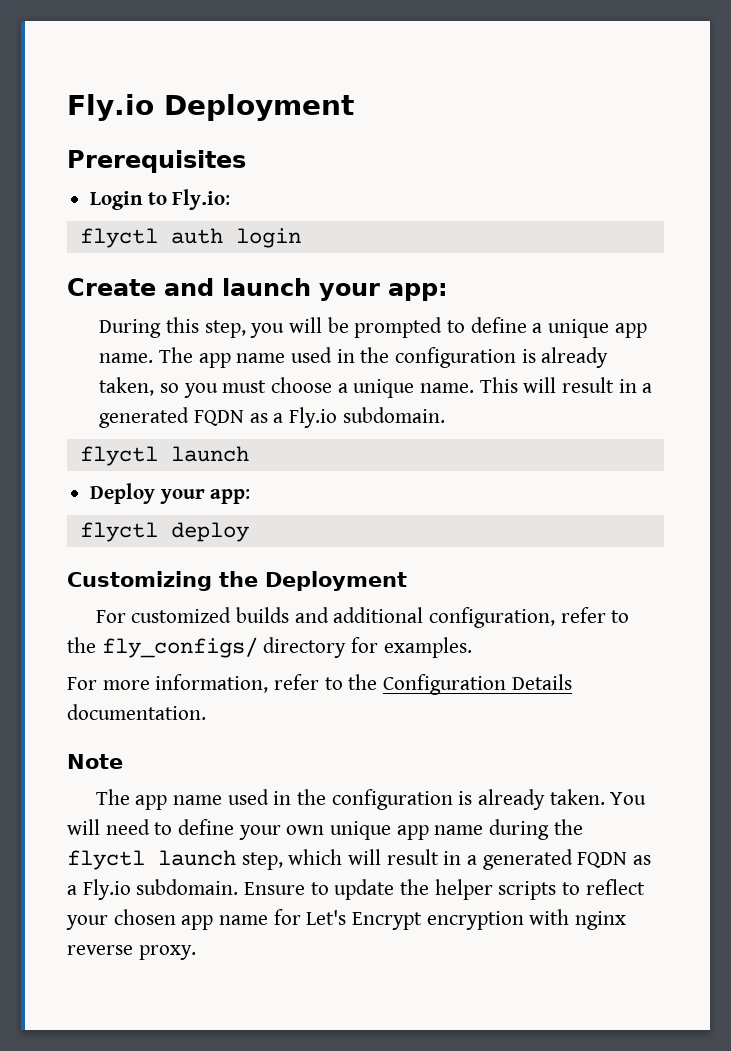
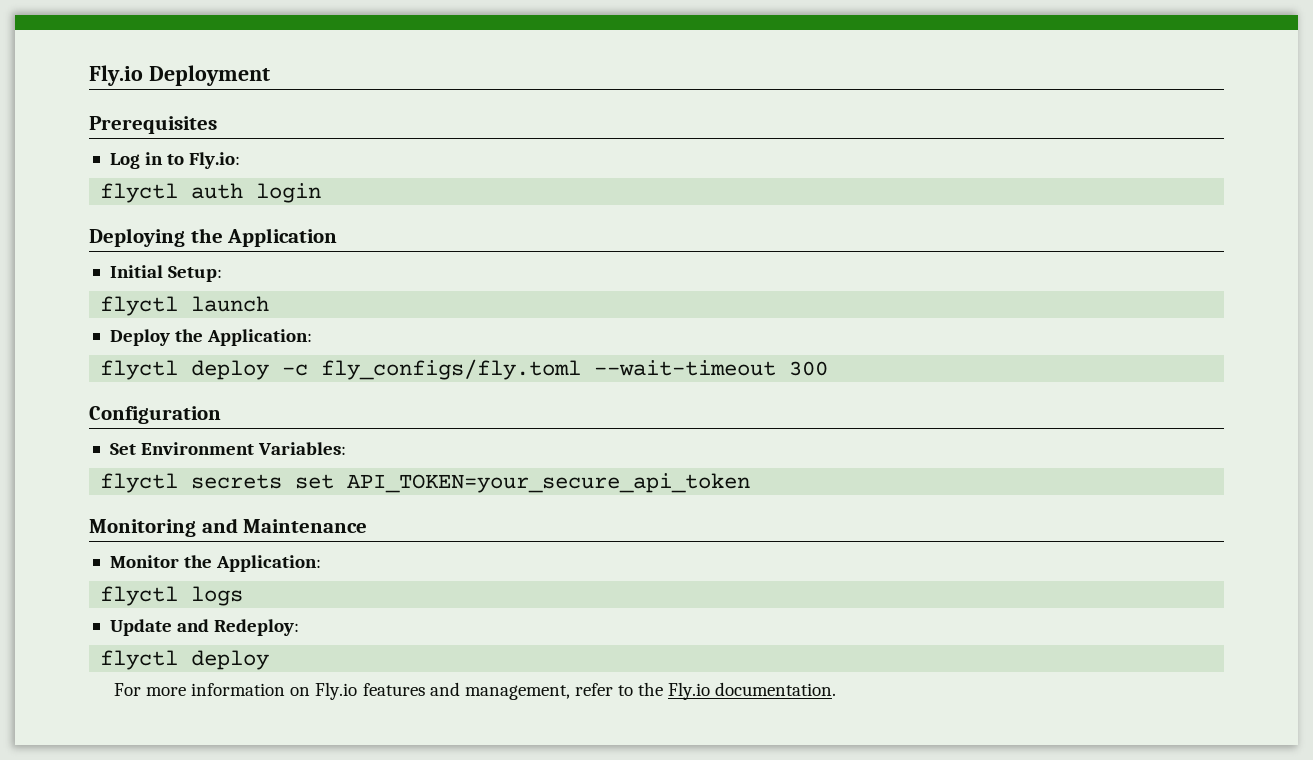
- Login to Fly.io:
+ Log in to Fly.io:
- Create and launch your app:
- During this step, you will be prompted to define a unique app name. The app name used in the configuration is already taken, so you must choose a unique name. This will result in a generated FQDN as a Fly.io subdomain.
+ Deploying the Application
+ Initial Setup:
  flyctl launch
- Deploy your app:
+ Deploy the Application:
+ flyctl deploy -c fly_configs/fly.toml --wait-timeout 300
+ Configuration
+ Set Environment Variables:
+ flyctl secrets set API_TOKEN=your_secure_api_token
+ Monitoring and Maintenance
+ Monitor the Application:
+ flyctl logs
+ Update and Redeploy:
  flyctl deploy
- Customizing the Deployment
- For customized builds and additional configuration, refer to the fly_configs/ directory for examples.
- For more information, refer to the Configuration Details documentation.
- Note
- The app name used in the configuration is already taken. You will need to define your own unique app name during the flyctl launch step, which will result in a generated FQDN as a Fly.io subdomain. Ensure to update the helper scripts to reflect your chosen app name for Let's Encrypt encryption with nginx reverse proxy.
+ For more information on Fly.io features and management, refer to the Fly.io documentation.

